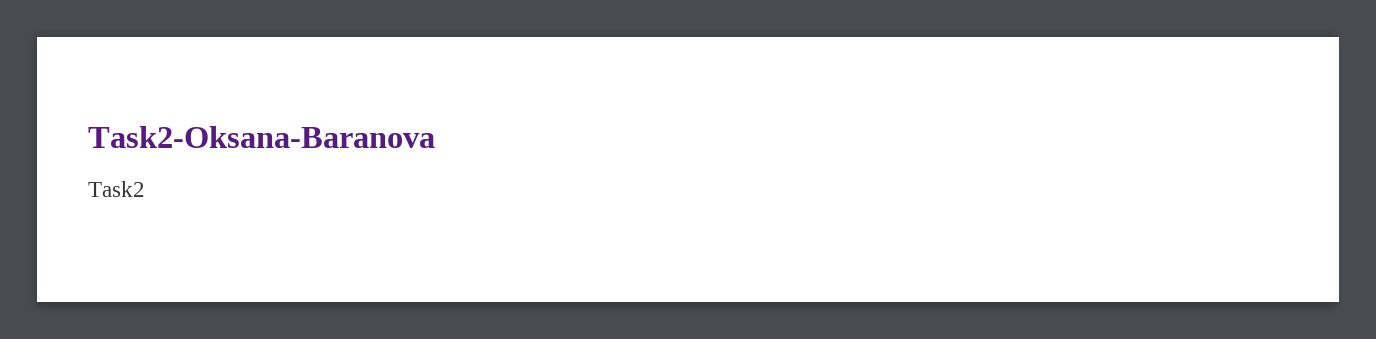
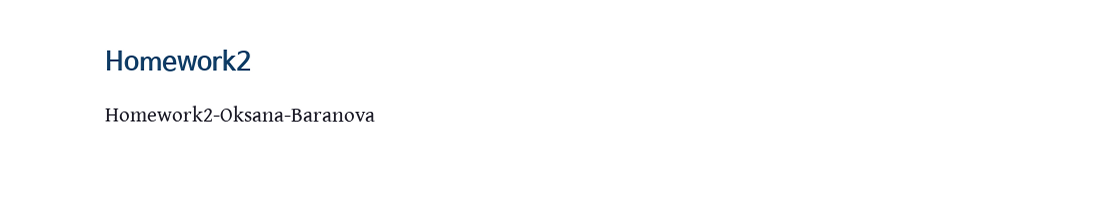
- Task2-Oksana-Baranova
- Task2
+ Homework2
+ Homework2-Oksana-Baranova

